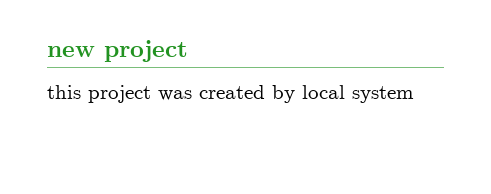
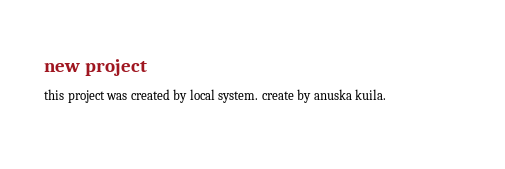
- this project was created by local system
+ this project was created by local system. create by anuska kuila.

